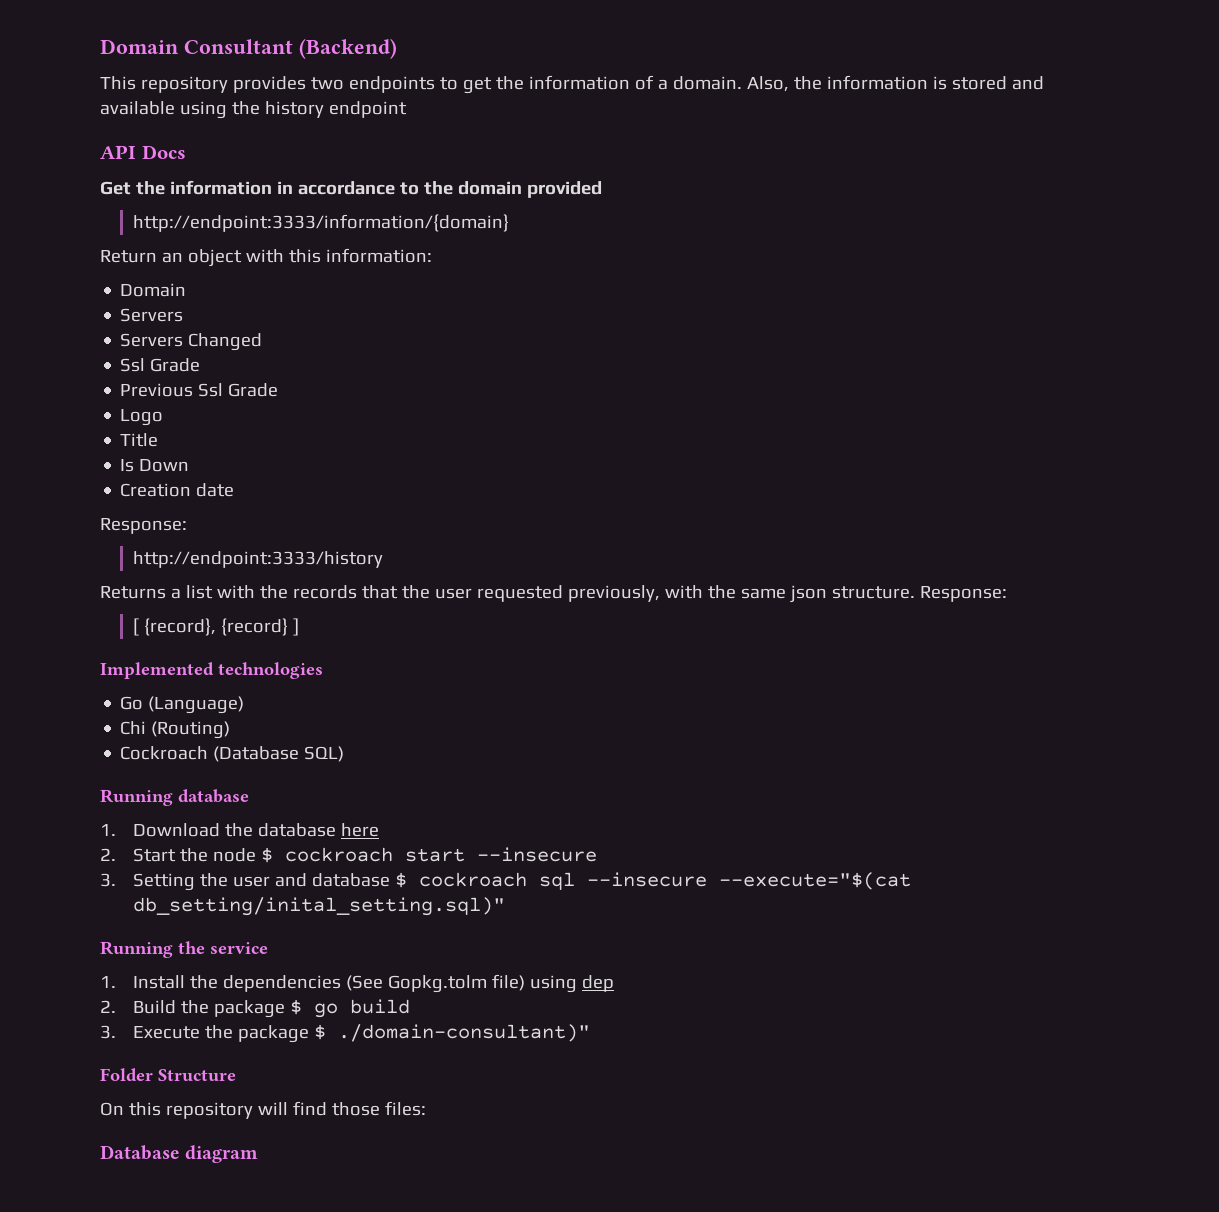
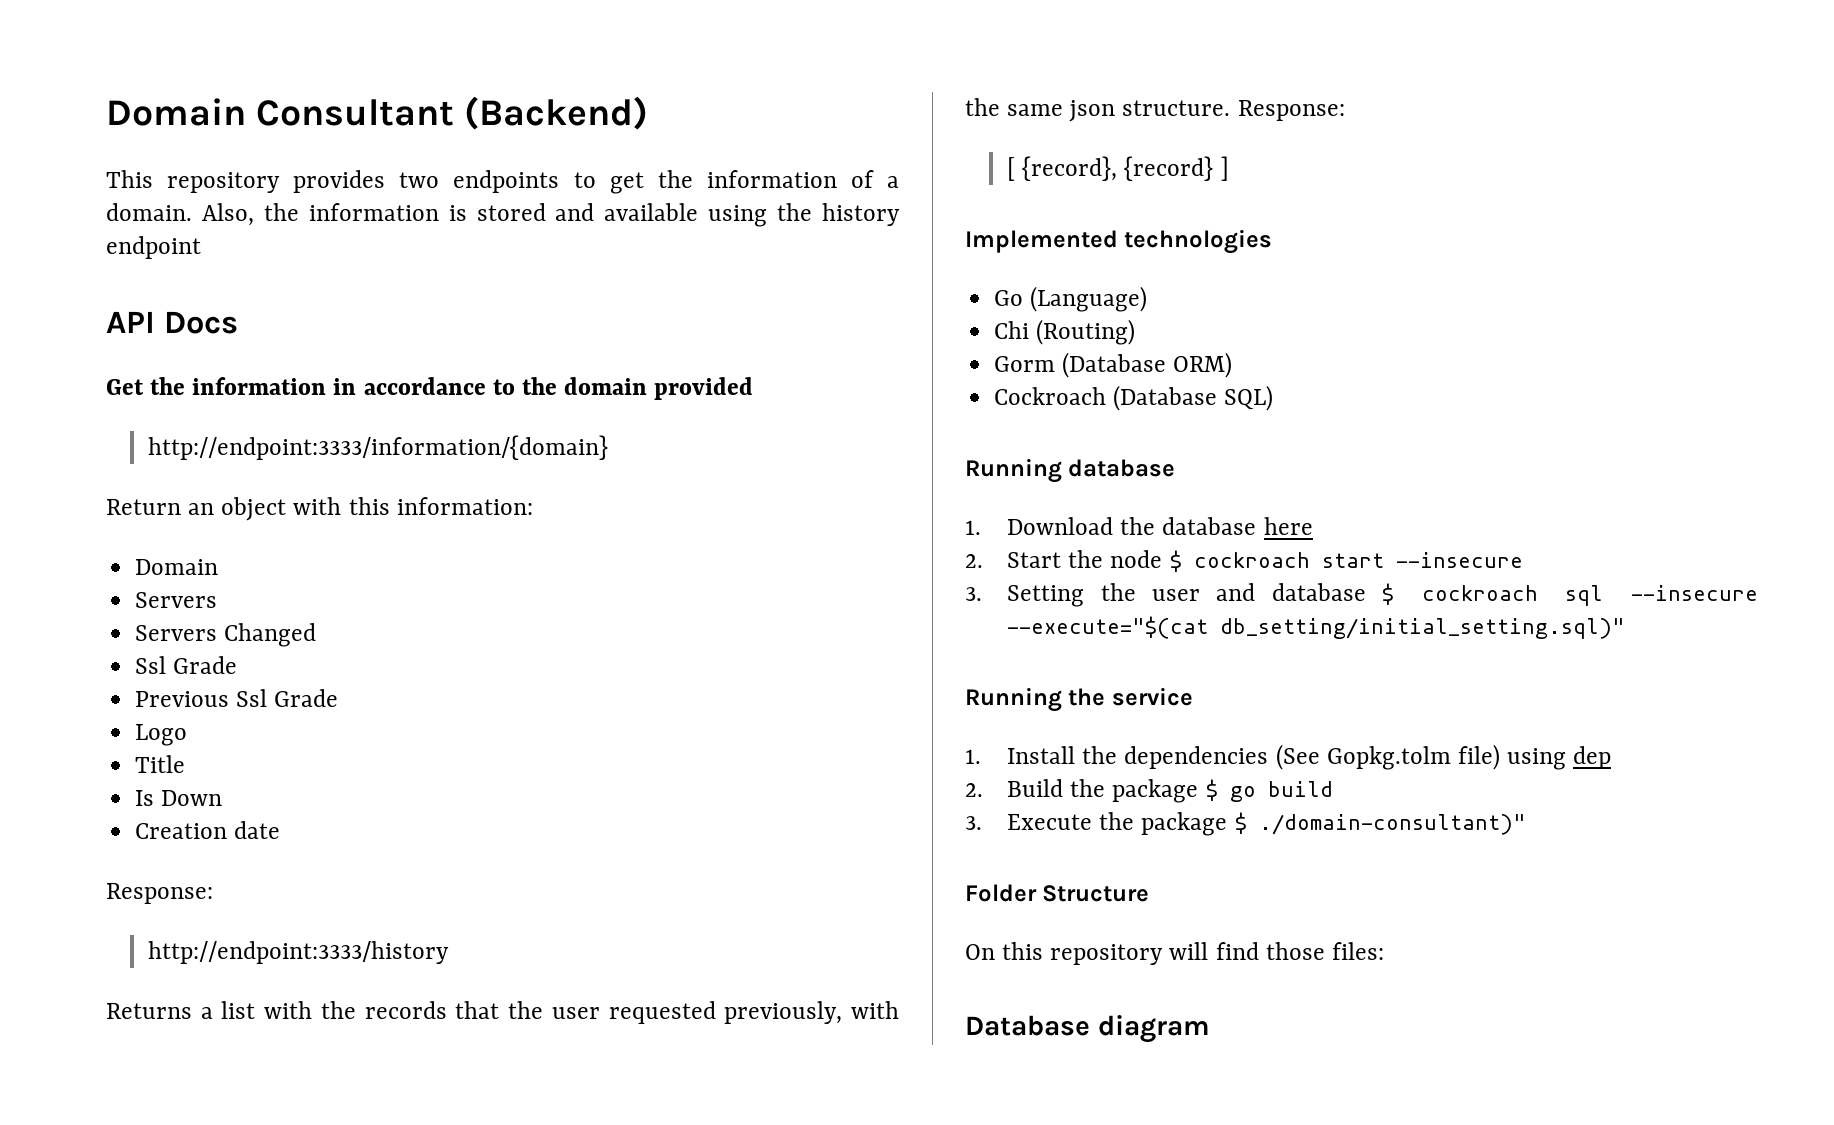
+ Gorm (Database ORM)
- 3. Setting the user and database $ cockroach sql --insecure --execute="$(cat db_setting/inital_setting.sql)"
+ 3. Setting the user and database $ cockroach sql --insecure --execute="$(cat db_setting/initial_setting.sql)"

